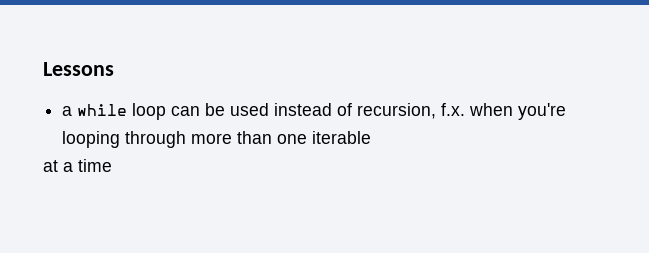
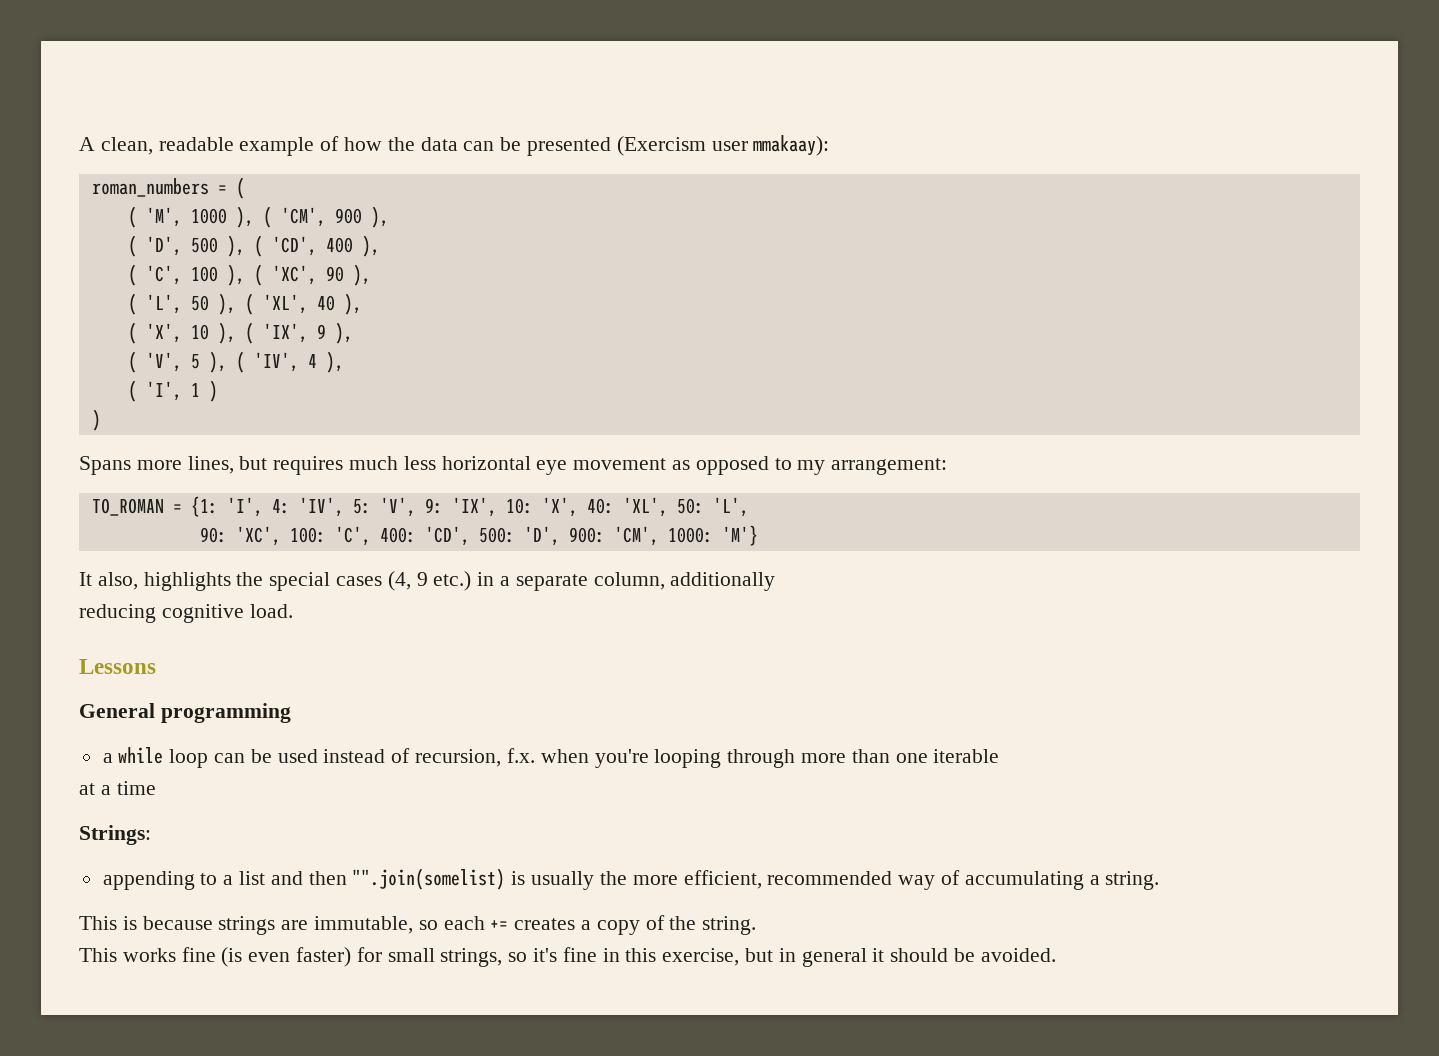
+ A clean, readable example of how the data can be presented (Exercism user mmakaay):
+ roman_numbers = (
+ ( 'M', 1000 ), ( 'CM', 900 ),
+ ( 'D', 500 ), ( 'CD', 400 ),
+ ( 'C', 100 ), ( 'XC', 90 ),
+ ( 'L', 50 ), ( 'XL', 40 ),
+ ( 'X', 10 ), ( 'IX', 9 ),
+ ( 'V', 5 ), ( 'IV', 4 ),
+ ( 'I', 1 )
+ )
+ Spans more lines, but requires much less horizontal eye movement as opposed to my arrangement:
+ TO_ROMAN = {1: 'I', 4: 'IV', 5: 'V', 9: 'IX', 10: 'X', 40: 'XL', 50: 'L',
+ 90: 'XC', 100: 'C', 400: 'CD', 500: 'D', 900: 'CM', 1000: 'M'}
+ It also, highlights the special cases (4, 9 etc.) in a separate column, additionally
+ reducing cognitive load.
+ General programming
+ Strings:
+ appending to a list and then "".join(somelist) is usually the more efficient, recommended way of accumulating a string.
+ This is because strings are immutable, so each += creates a copy of the string.
+ This works fine (is even faster) for small strings, so it's fine in this exercise, but in general it should be avoided.

